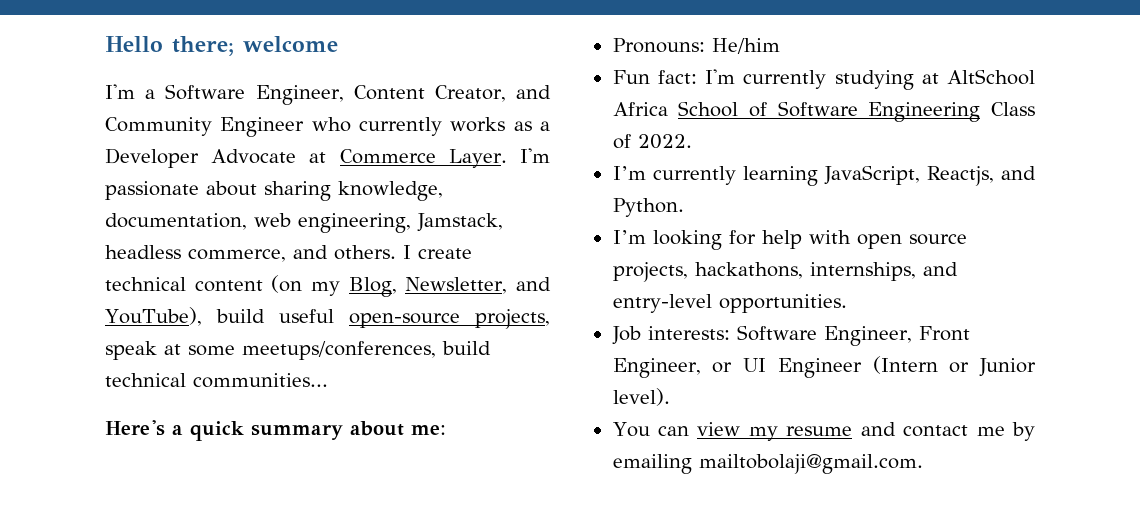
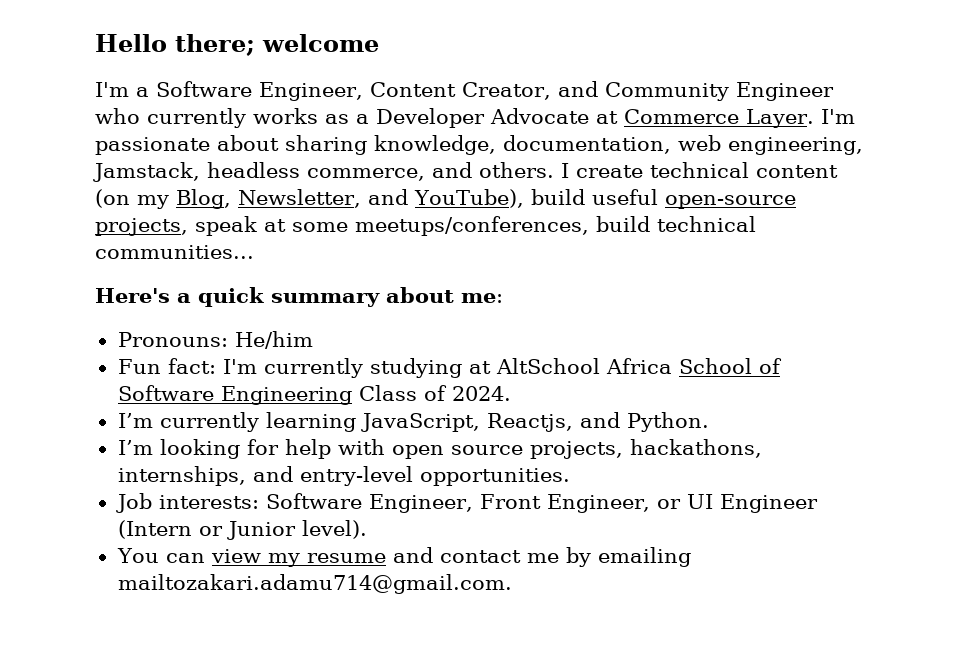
- Fun fact: I'm currently studying at AltSchool Africa School of Software Engineering Class of 2022.
+ Fun fact: I'm currently studying at AltSchool Africa School of Software Engineering Class of 2024.
- You can view my resume and contact me by emailing mailtobolaji@gmail.com.
+ You can view my resume and contact me by emailing mailtozakari.adamu714@gmail.com.

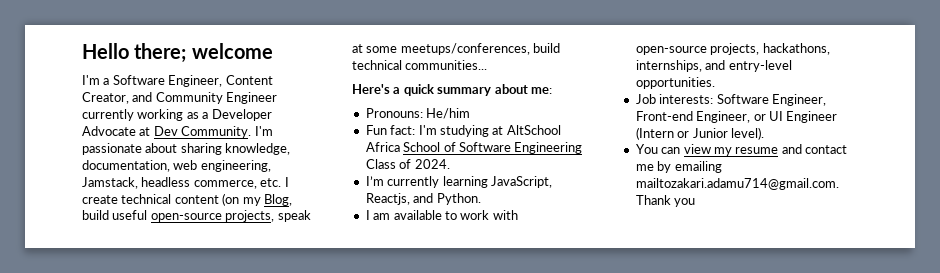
- I'm a Software Engineer, Content Creator, and Community Engineer who currently works as a Developer Advocate at Commerce Layer.
+ I'm a Software Engineer, Content Creator, and Community Engineer currently working as a Developer Advocate at Dev Community.
- I'm passionate about sharing knowledge, documentation, web engineering, Jamstack, headless commerce, and others. I create technical content (on my Blog, Newsletter, and YouTube), build useful open-source projects, speak at some meetups/conferences, build technical communities...
+ I'm passionate about sharing knowledge, documentation, web engineering, Jamstack, headless commerce, etc. I create technical content (on my Blog, build useful open-source projects, speak at some meetups/conferences, build technical communities...
- Fun fact: I'm currently studying at AltSchool Africa School of Software Engineering Class of 2024.
+ Fun fact: I'm studying at AltSchool Africa School of Software Engineering Class of 2024.
- I’m looking for help with open source projects, hackathons, internships, and entry-level opportunities.
+ I am available to work with open-source projects, hackathons, internships, and entry-level opportunities.
- Job interests: Software Engineer, Front Engineer, or UI Engineer (Intern or Junior level).
+ Job interests: Software Engineer, Front-end Engineer, or UI Engineer (Intern or Junior level).
- You can view my resume and contact me by emailing mailtozakari.adamu714@gmail.com.
+ You can view my resume and contact me by emailing mailtozakari.adamu714@gmail.com. Thank you

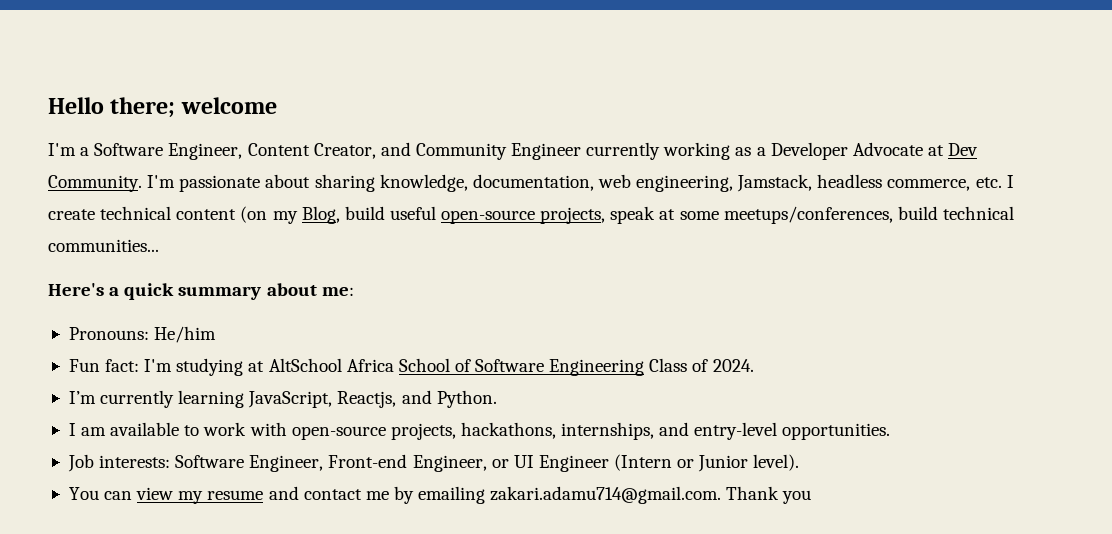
- You can view my resume and contact me by emailing mailtozakari.adamu714@gmail.com. Thank you
+ You can view my resume and contact me by emailing zakari.adamu714@gmail.com. Thank you

